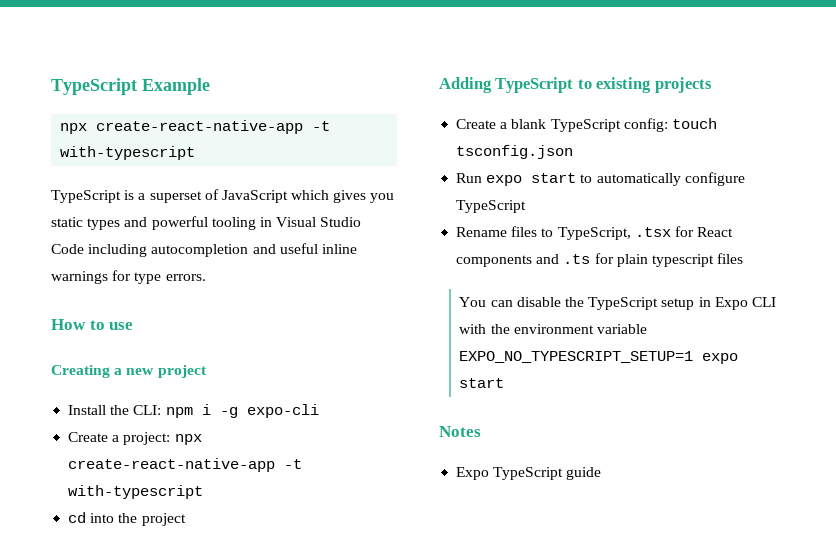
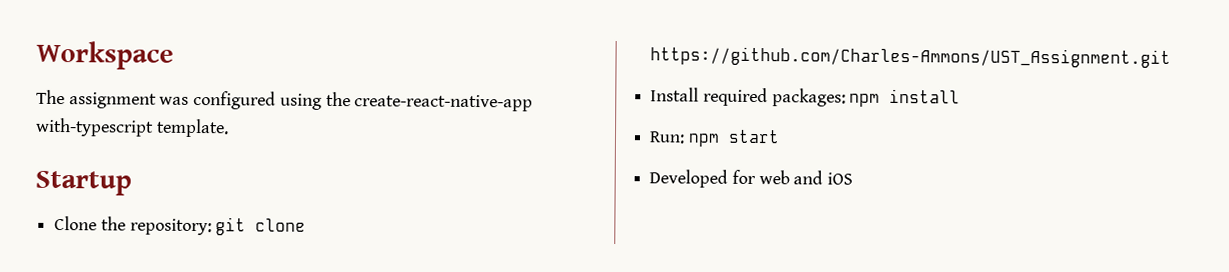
- TypeScript Example
- npx create-react-native-app -t with-typescript
- TypeScript is a superset of JavaScript which gives you static types and powerful tooling in Visual Studio Code including autocompletion and useful inline warnings for type errors.
- How to use
- Creating a new project
- Install the CLI: npm i -g expo-cli
- Create a project: npx create-react-native-app -t with-typescript
- cd into the project
- Adding TypeScript to existing projects
- Create a blank TypeScript config: touch tsconfig.json
- Run expo start to automatically configure TypeScript
- Rename files to TypeScript, .tsx for React components and .ts for plain typescript files
- You can disable the TypeScript setup in Expo CLI with the environment variable EXPO_NO_TYPESCRIPT_SETUP=1 expo start
- Notes
- Expo TypeScript guide
+ Workspace
+ The assignment was configured using the create-react-native-app with-typescript template.
+ Startup
+ Clone the repository: git clone https://github.com/Charles-Ammons/UST_Assignment.git
+ Install required packages: npm install
+ Run: npm start
+ Developed for web and iOS

